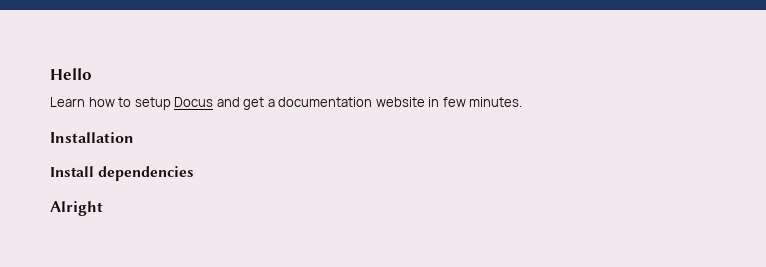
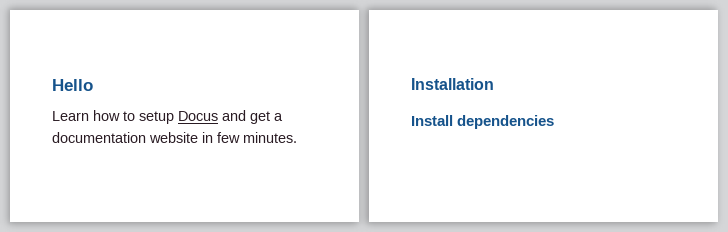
- Alright

